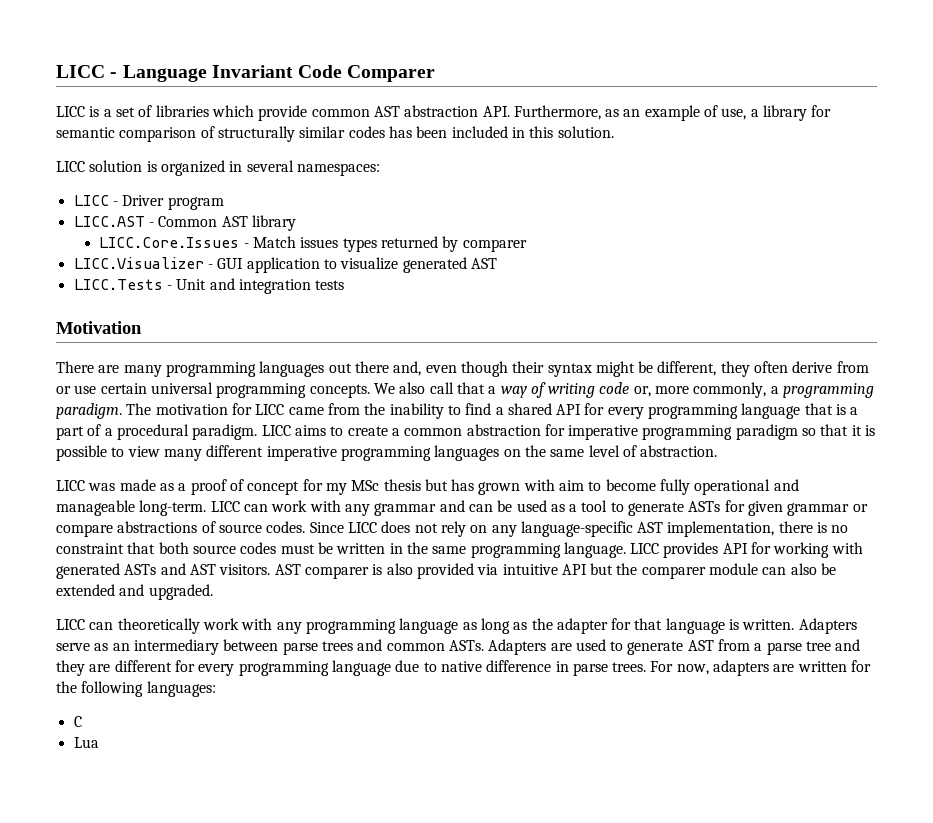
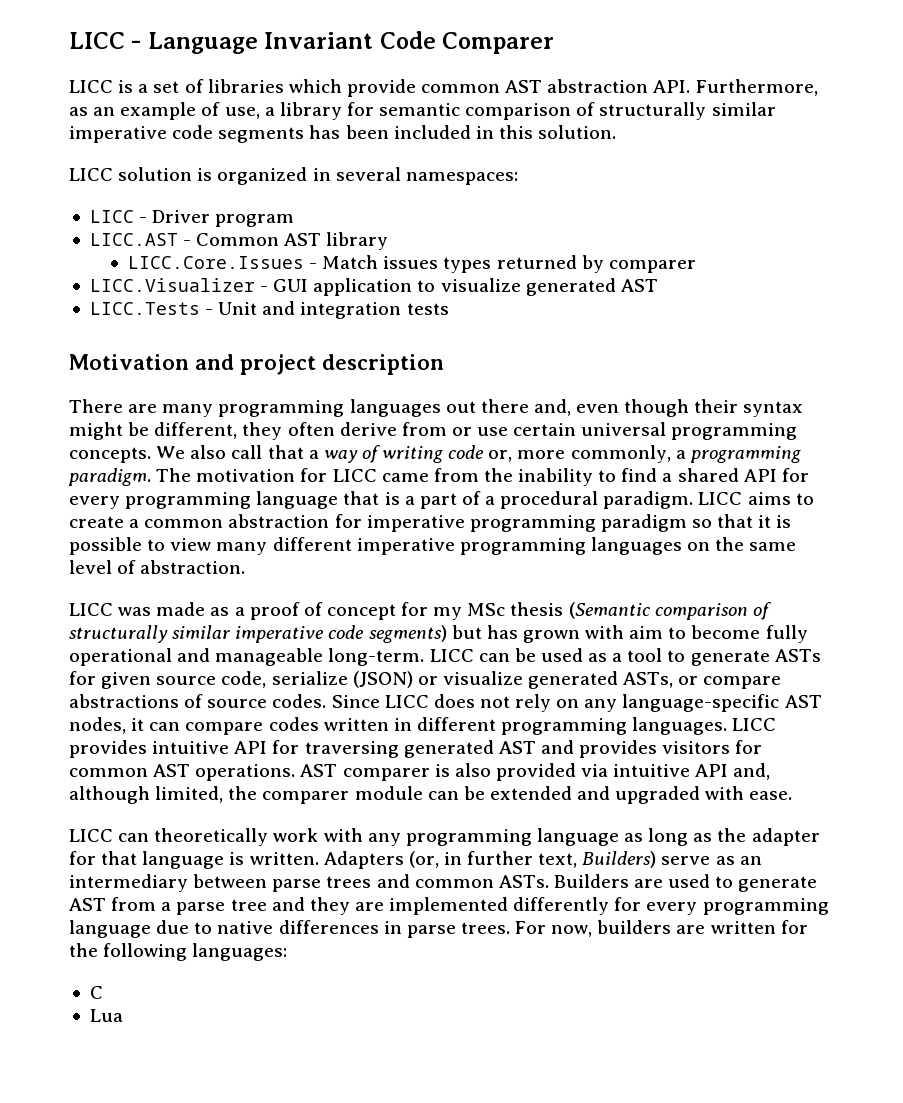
- LICC is a set of libraries which provide common AST abstraction API. Furthermore, as an example of use, a library for semantic comparison of structurally similar codes has been included in this solution.
+ LICC is a set of libraries which provide common AST abstraction API. Furthermore, as an example of use, a library for semantic comparison of structurally similar imperative code segments has been included in this solution.
- Motivation
+ Motivation and project description
- LICC was made as a proof of concept for my MSc thesis but has grown with aim to become fully operational and manageable long-term.
+ LICC was made as a proof of concept for my MSc thesis (Semantic comparison of structurally similar imperative code segments) but has grown with aim to become fully operational and manageable long-term.
- LICC can work with any grammar and can be used as a tool to generate ASTs for given grammar or compare abstractions of source codes.
+ LICC can be used as a tool to generate ASTs for given source code, serialize (JSON) or visualize generated ASTs, or compare abstractions of source codes.
- Since LICC does not rely on any language-specific AST implementation, there is no constraint that both source codes must be written in the same programming language.
+ Since LICC does not rely on any language-specific AST nodes, it can compare codes written in different programming languages.
- LICC provides API for working with generated ASTs and AST visitors.
+ LICC provides intuitive API for traversing generated AST and provides visitors for common AST operations.
- AST comparer is also provided via intuitive API but the comparer module can also be extended and upgraded.
+ AST comparer is also provided via intuitive API and, although limited, the comparer module can be extended and upgraded with ease.
- Adapters serve as an intermediary between parse trees and common ASTs.
+ Adapters (or, in further text, Builders) serve as an intermediary between parse trees and common ASTs.
- Adapters are used to generate AST from a parse tree and they are different for every programming language due to native difference in parse trees.
+ Builders are used to generate AST from a parse tree and they are implemented differently for every programming language due to native differences in parse trees.
- For now, adapters are written for the following languages:
+ For now, builders are written for the following languages:

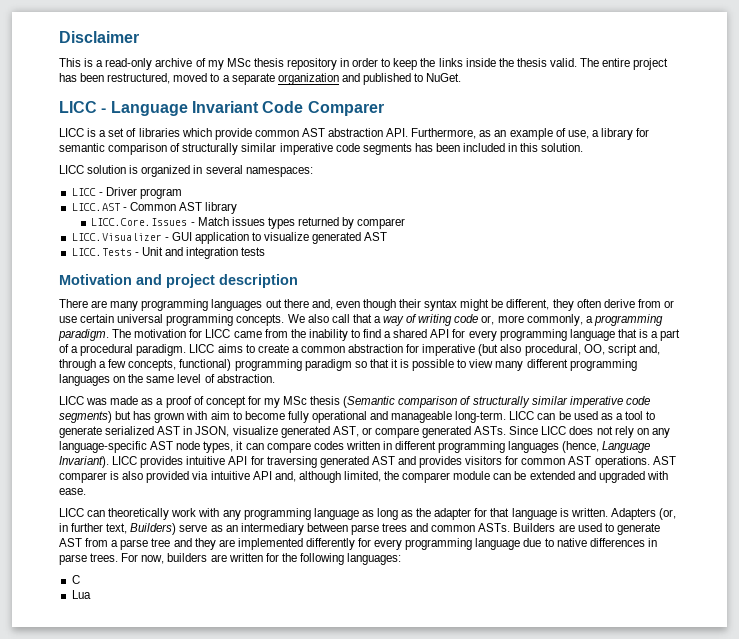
+ Disclaimer
+ This is a read-only archive of my MSc thesis repository in order to keep the links inside the thesis valid. The entire project has been restructured, moved to a separate organization and published to NuGet.
- LICC aims to create a common abstraction for imperative programming paradigm so that it is possible to view many different imperative programming languages on the same level of abstraction.
+ LICC aims to create a common abstraction for imperative (but also procedural, OO, script and, through a few concepts, functional) programming paradigm so that it is possible to view many different programming languages on the same level of abstraction.
- LICC can be used as a tool to generate ASTs for given source code, serialize (JSON) or visualize generated ASTs, or compare abstractions of source codes.
+ LICC can be used as a tool to generate serialized AST in JSON, visualize generated AST, or compare generated ASTs.
- Since LICC does not rely on any language-specific AST nodes, it can compare codes written in different programming languages.
+ Since LICC does not rely on any language-specific AST node types, it can compare codes written in different programming languages (hence, Language Invariant).

